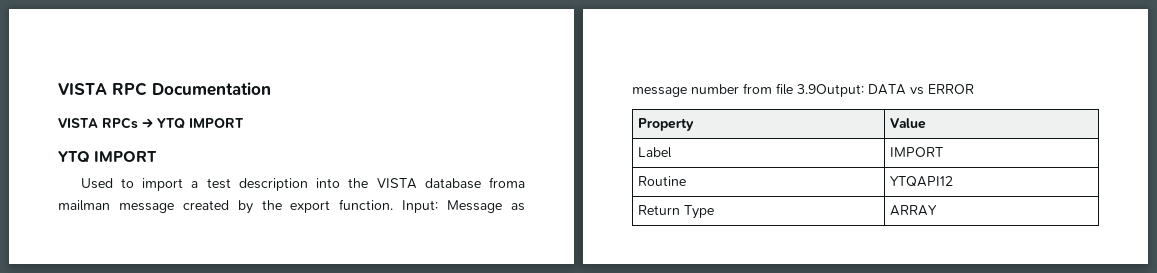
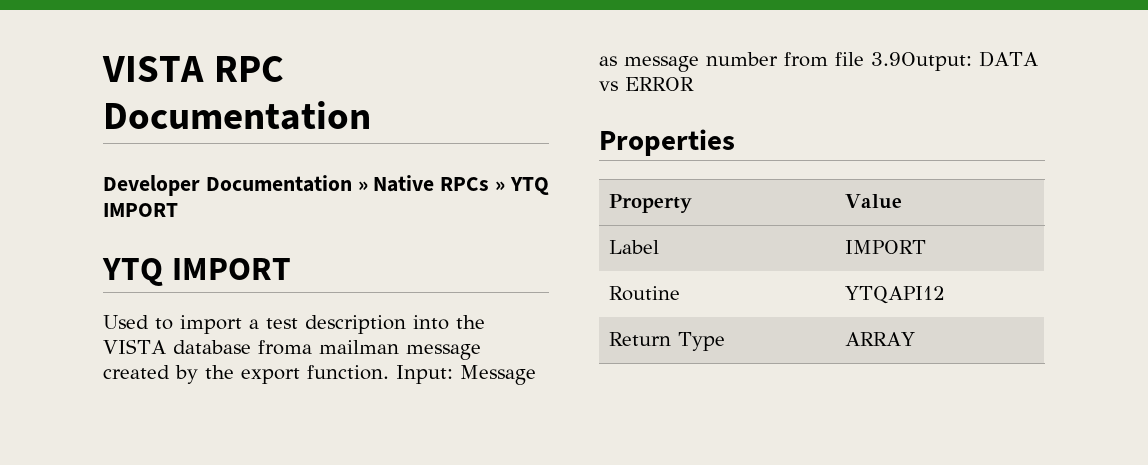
- VISTA RPCs → YTQ IMPORT
+ Developer Documentation » Native RPCs » YTQ IMPORT
+ Properties

